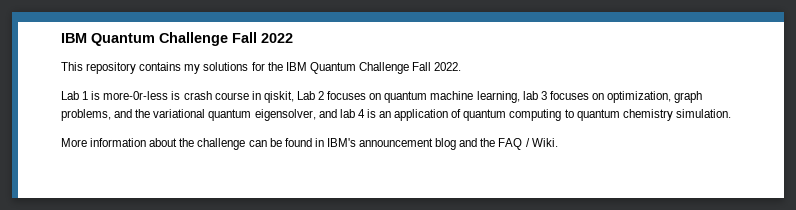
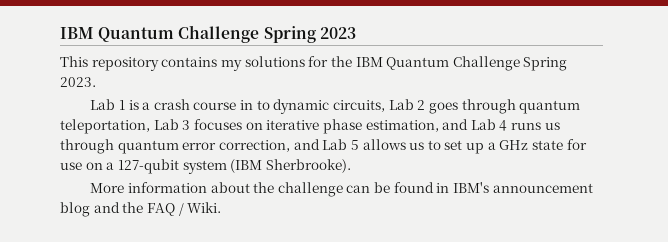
- IBM Quantum Challenge Fall 2022
+ IBM Quantum Challenge Spring 2023
- This repository contains my solutions for the IBM Quantum Challenge Fall 2022.
+ This repository contains my solutions for the IBM Quantum Challenge Spring 2023.
- Lab 1 is more-0r-less is crash course in qiskit, Lab 2 focuses on quantum machine learning, lab 3 focuses on optimization, graph problems, and the variational quantum eigensolver, and lab 4 is an application of quantum computing to quantum chemistry simulation.
+ Lab 1 is a crash course in to dynamic circuits, Lab 2 goes through quantum teleportation, Lab 3 focuses on iterative phase estimation, and Lab 4 runs us through quantum error correction, and Lab 5 allows us to set up a GHz state for use on a 127-qubit system (IBM Sherbrooke).

